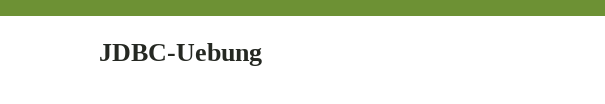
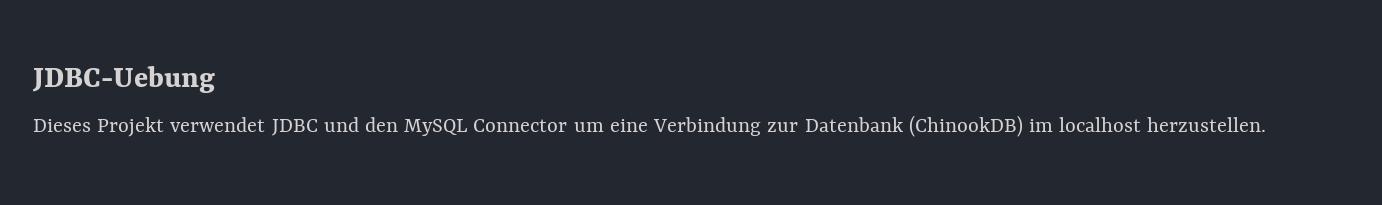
+ Dieses Projekt verwendet JDBC und den MySQL Connector um eine Verbindung zur Datenbank (ChinookDB) im localhost herzustellen.

